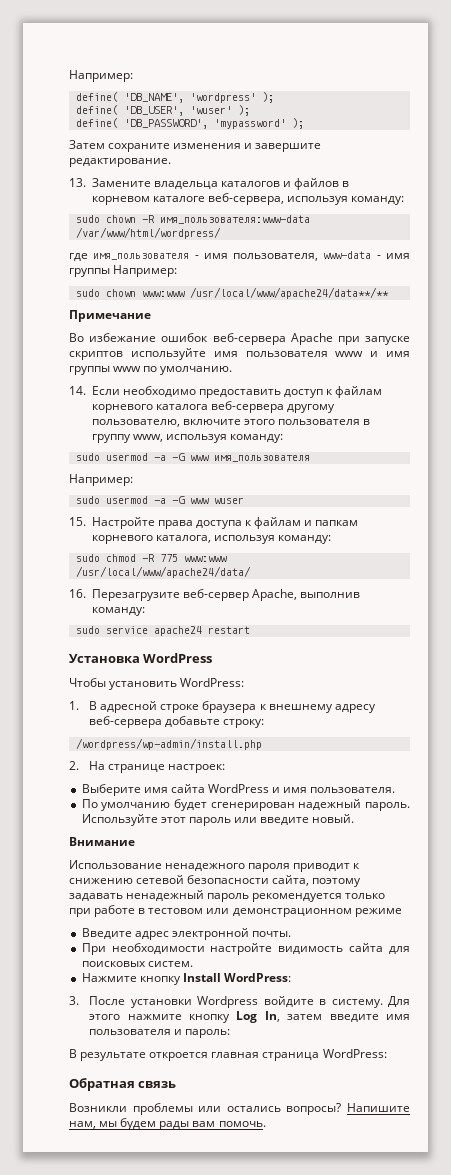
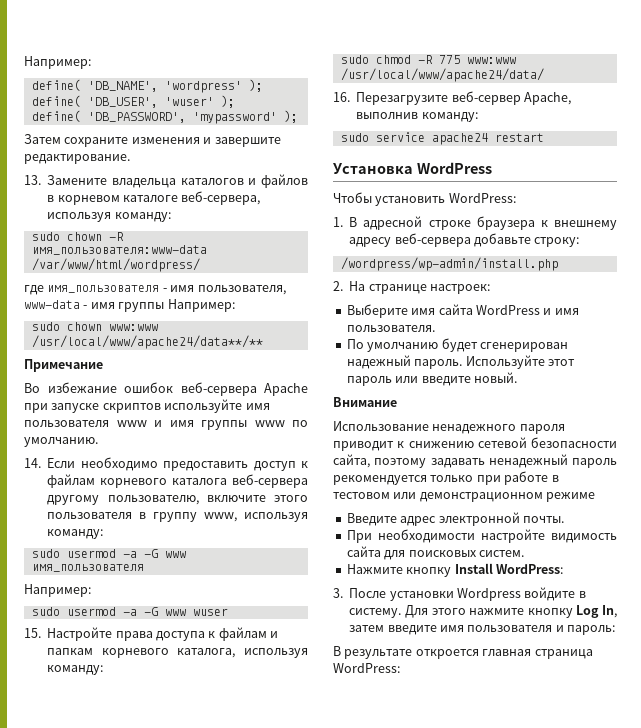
- Обратная связь
- Возникли проблемы или остались вопросы? Напишите нам, мы будем рады вам помочь.

